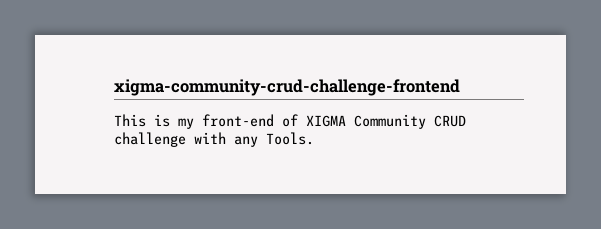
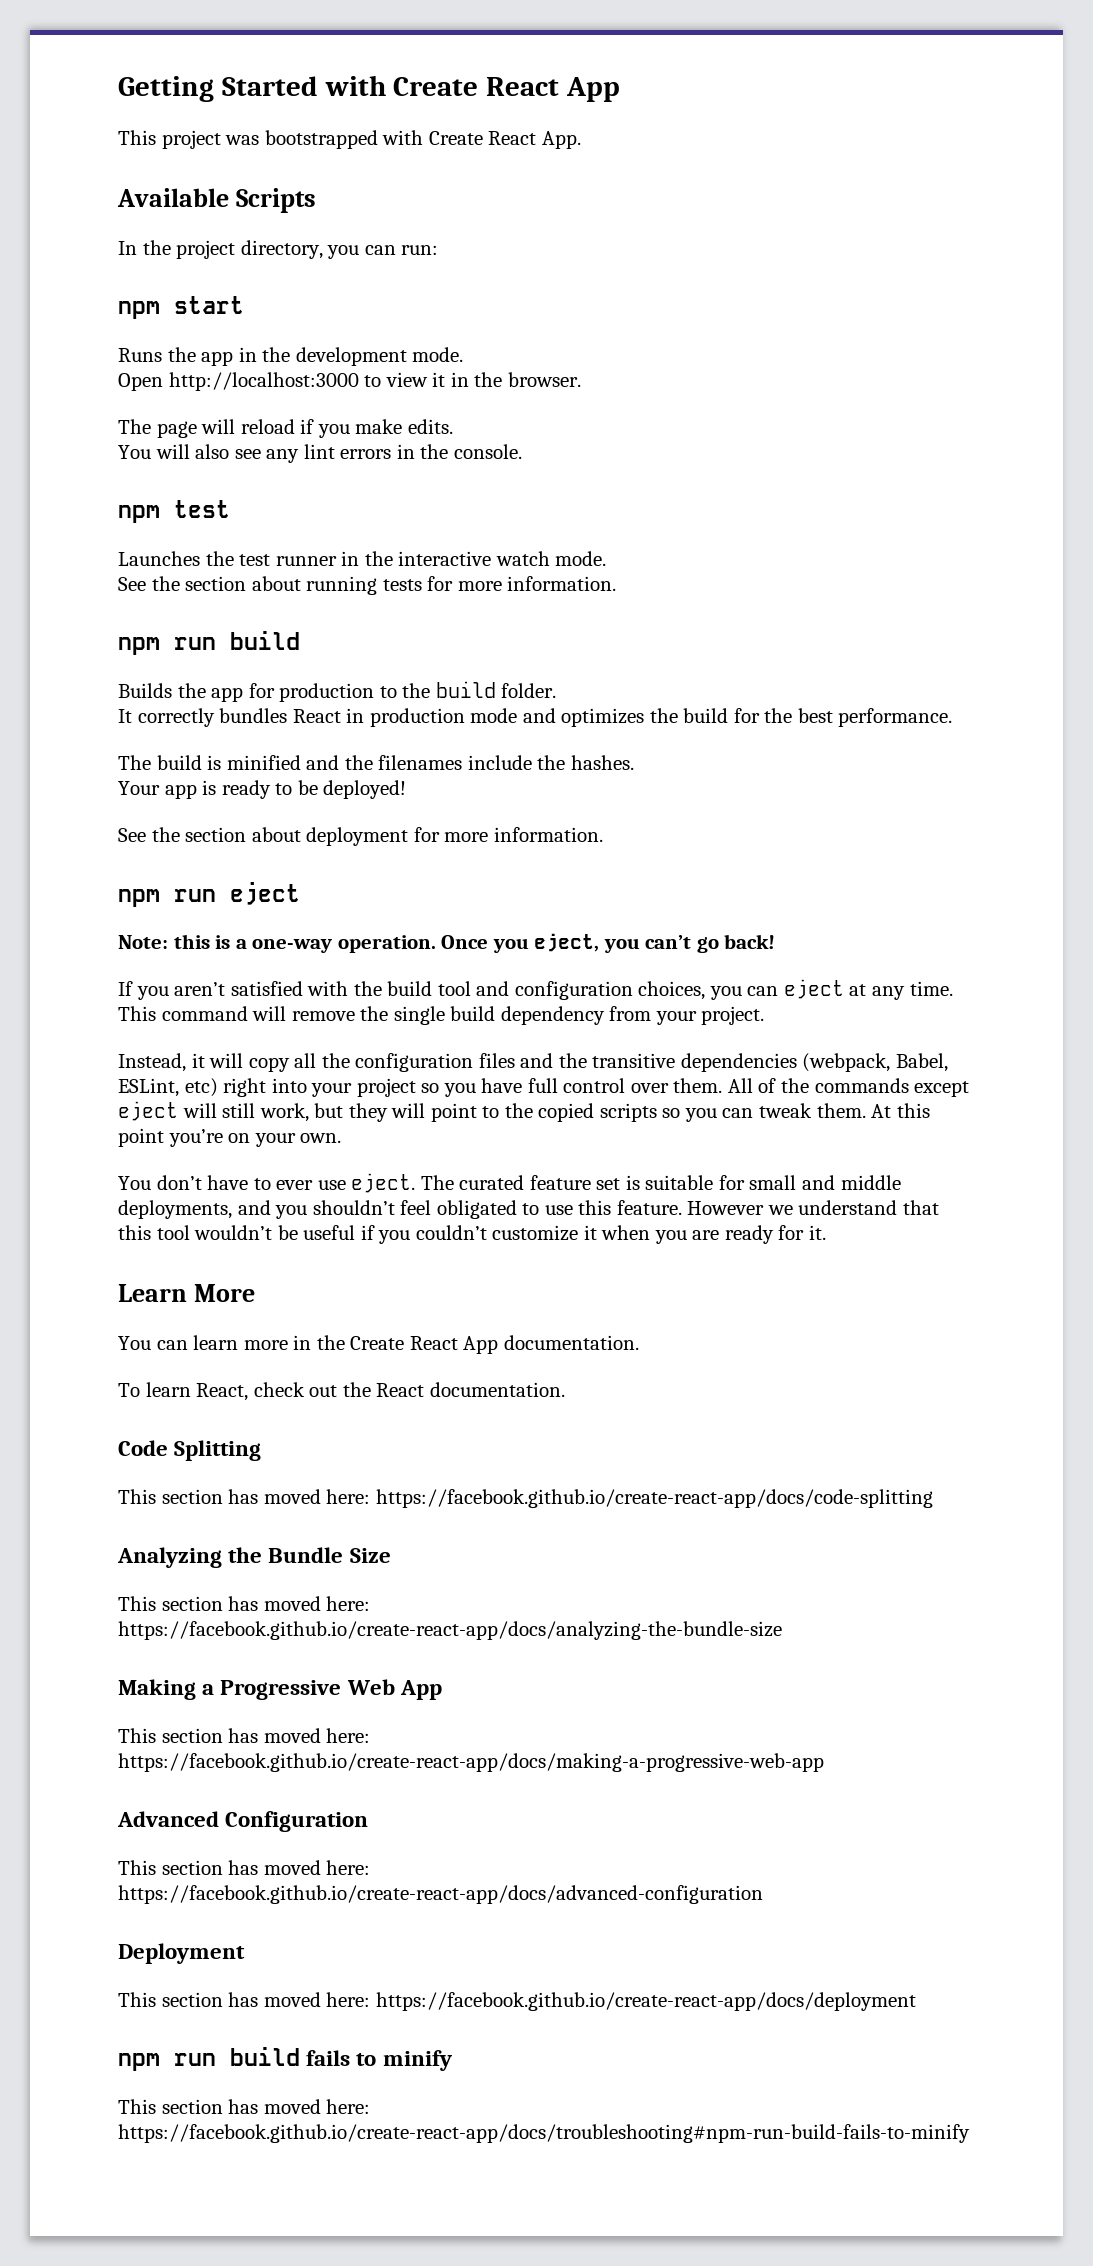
- xigma-community-crud-challenge-frontend
- This is my front-end of XIGMA Community CRUD challenge with any Tools.
+ Getting Started with Create React App
+ This project was bootstrapped with Create React App.
+ Available Scripts
+ In the project directory, you can run:
+ npm start
+ Runs the app in the development mode.
+ Open http://localhost:3000 to view it in the browser.
+ The page will reload if you make edits.
+ You will also see any lint errors in the console.
+ npm test
+ Launches the test runner in the interactive watch mode.
+ See the section about running tests for more information.
+ npm run build
+ Builds the app for production to the build folder.
+ It correctly bundles React in production mode and optimizes the build for the best performance.
+ The build is minified and the filenames include the hashes.
+ Your app is ready to be deployed!
+ See the section about deployment for more information.
+ npm run eject
+ Note: this is a one-way operation. Once you eject, you can’t go back!
+ If you aren’t satisfied with the build tool and configuration choices, you can eject at any time. This command will remove the single build dependency from your project.
+ Instead, it will copy all the configuration files and the transitive dependencies (webpack, Babel, ESLint, etc) right into your project so you have full control over them. All of the commands except eject will still work, but they will point to the copied scripts so you can tweak them. At this point you’re on your own.
+ You don’t have to ever use eject. The curated feature set is suitable for small and middle deployments, and you shouldn’t feel obligated to use this feature. However we understand that this tool wouldn’t be useful if you couldn’t customize it when you are ready for it.
+ Learn More
+ You can learn more in the Create React App documentation.
+ To learn React, check out the React documentation.
+ Code Splitting
+ This section has moved here: https://facebook.github.io/create-react-app/docs/code-splitting
+ Analyzing the Bundle Size
+ This section has moved here: https://facebook.github.io/create-react-app/docs/analyzing-the-bundle-size
+ Making a Progressive Web App
+ This section has moved here: https://facebook.github.io/create-react-app/docs/making-a-progressive-web-app
+ Advanced Configuration
+ This section has moved here: https://facebook.github.io/create-react-app/docs/advanced-configuration
+ Deployment
+ This section has moved here: https://facebook.github.io/create-react-app/docs/deployment
+ npm run build fails to minify
+ This section has moved here: https://facebook.github.io/create-react-app/docs/troubleshooting#npm-run-build-fails-to-minify

